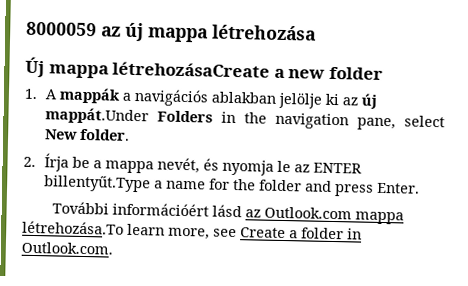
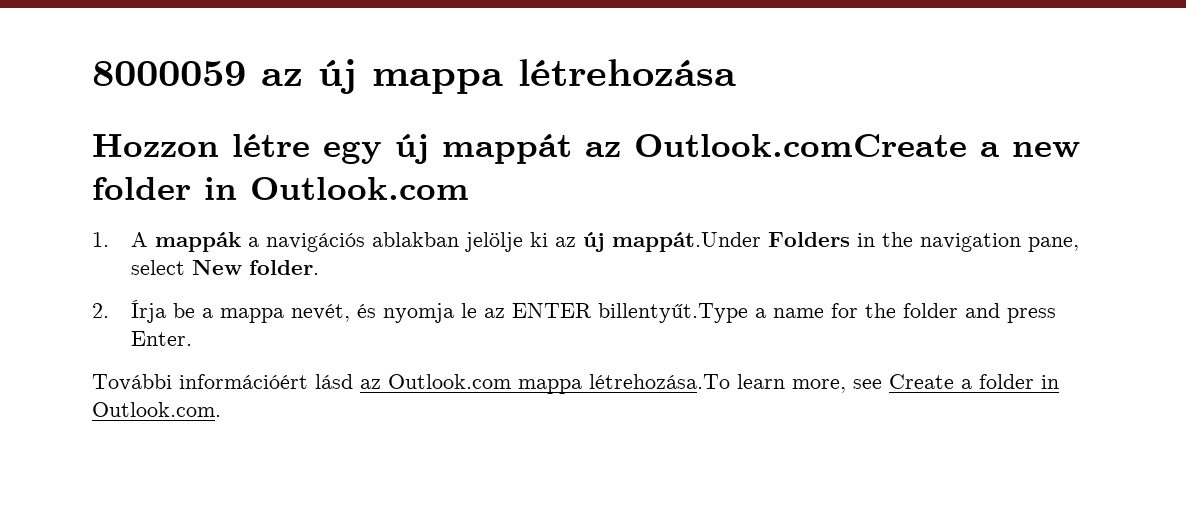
- Új mappa létrehozásaCreate a new folder
+ Hozzon létre egy új mappát az Outlook.comCreate a new folder in Outlook.com

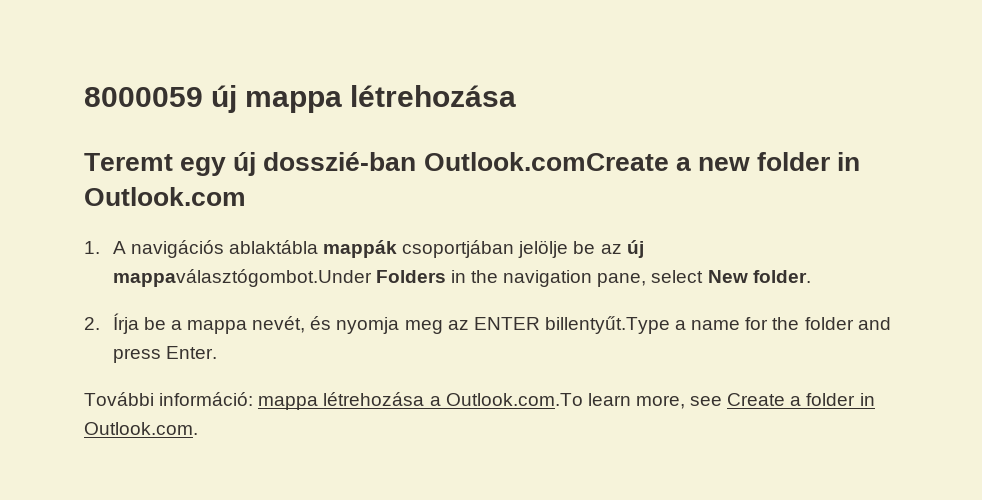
- 8000059 az új mappa létrehozása
+ 8000059 új mappa létrehozása
- Hozzon létre egy új mappát az Outlook.comCreate a new folder in Outlook.com
+ Teremt egy új dosszié-ban Outlook.comCreate a new folder in Outlook.com
- 1. A mappák a navigációs ablakban jelölje ki az új mappát.Under Folders in the navigation pane, select New folder.
+ 1. A navigációs ablaktábla mappák csoportjában jelölje be az új mappaválasztógombot.Under Folders in the navigation pane, select New folder.
- 2. Írja be a mappa nevét, és nyomja le az ENTER billentyűt.Type a name for the folder and press Enter.
+ 2. Írja be a mappa nevét, és nyomja meg az ENTER billentyűt.Type a name for the folder and press Enter.
- További információért lásd az Outlook.com mappa létrehozása.To learn more, see Create a folder in Outlook.com.
+ További információ: mappa létrehozása a Outlook.com.To learn more, see Create a folder in Outlook.com.

